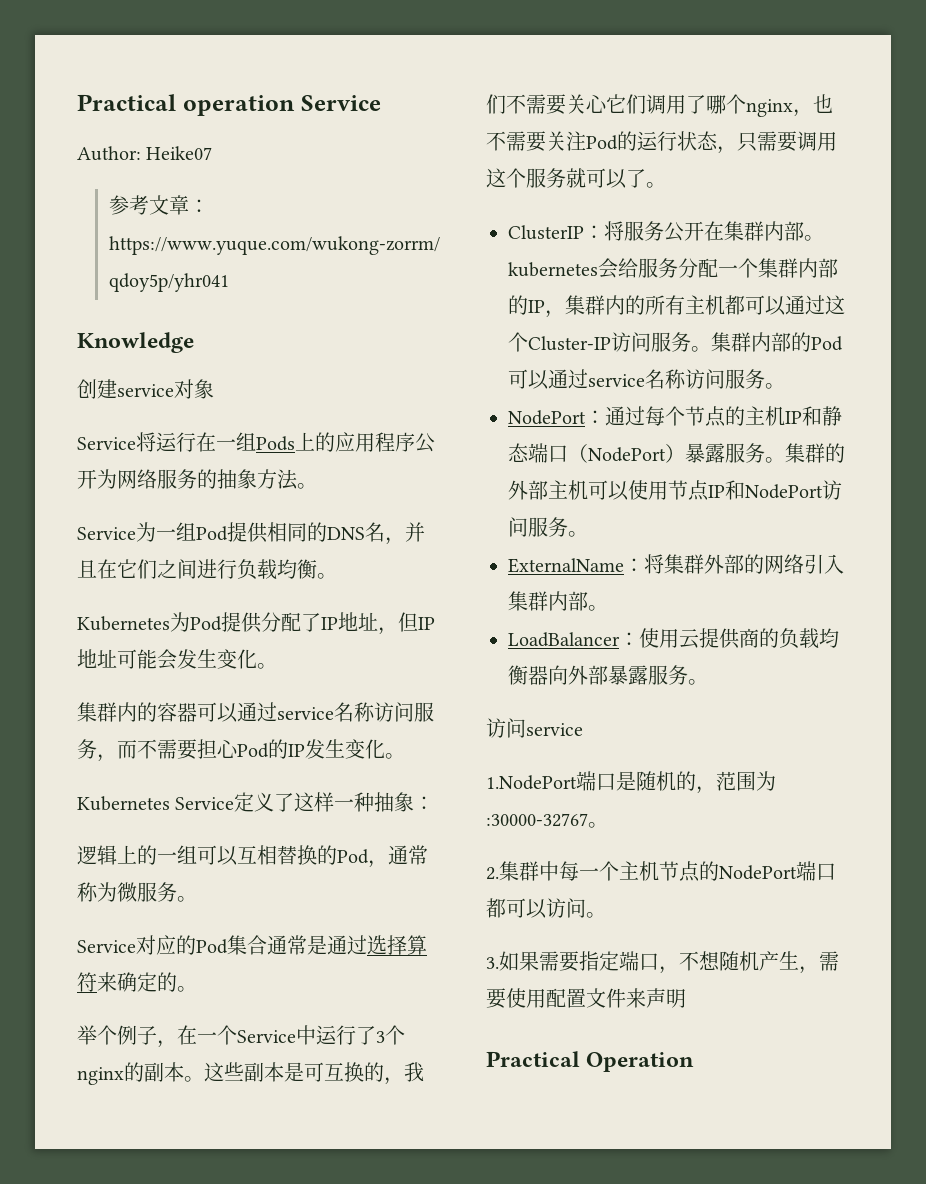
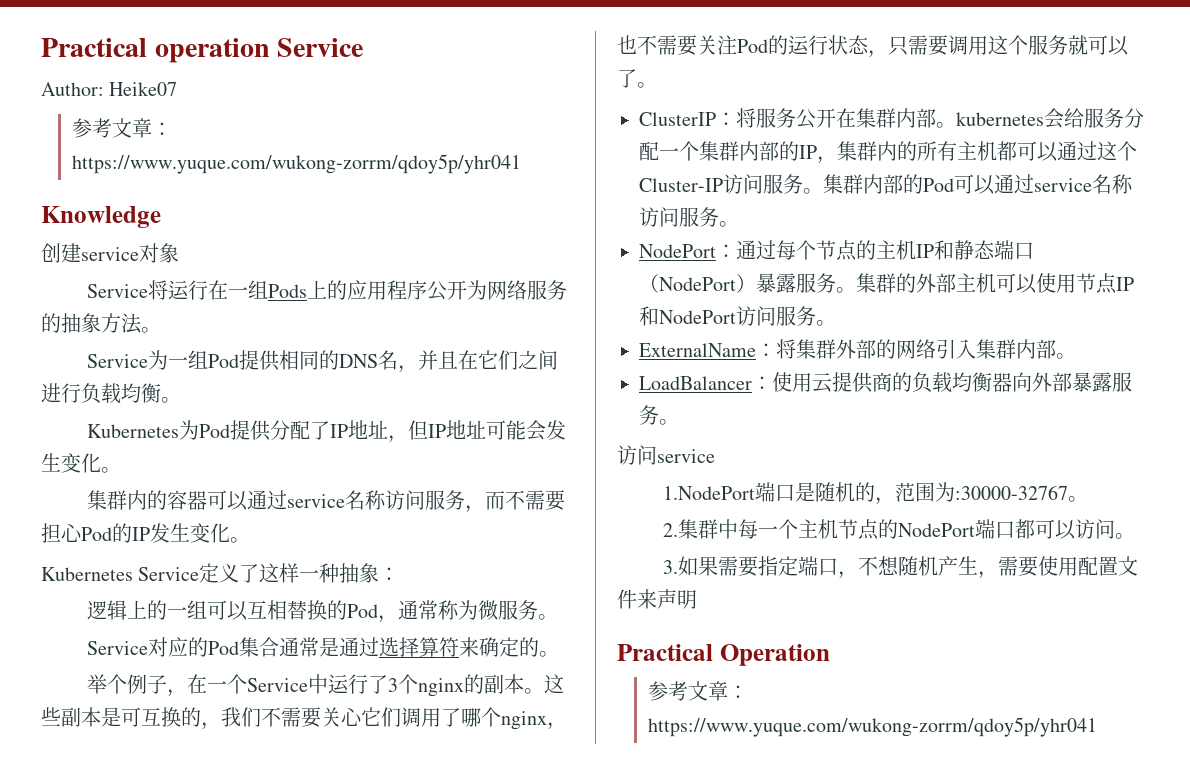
  Practical Operation
+ 参考文章：https://www.yuque.com/wukong-zorrm/qdoy5p/yhr041

